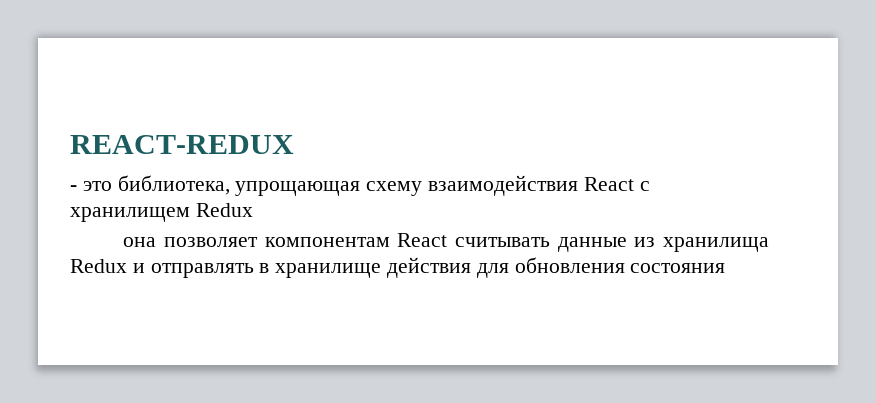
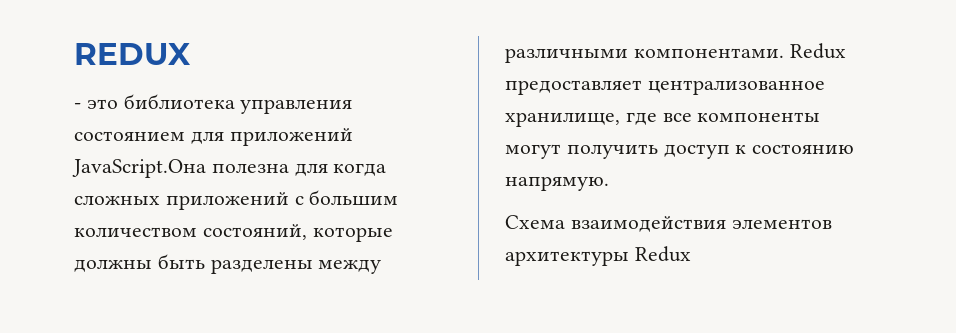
- REACT-REDUX
+ REDUX
- - это библиотека, упрощающая схему взаимодействия React с хранилищем Redux
- она позволяет компонентам React считывать данные из хранилища Redux и отправлять в хранилище действия для обновления состояния
+ - это библиотека управления состоянием для приложений JavaScript.Она полезна для когда сложных приложений с большим количеством состояний, которые должны быть разделены между различными компонентами. Redux предоставляет централизованное хранилище, где все компоненты могут получить доступ к состоянию напрямую.
+ Схема взаимодействия элементов архитектуры Redux

